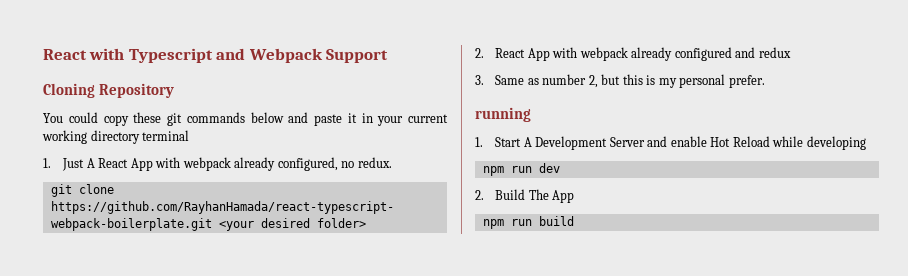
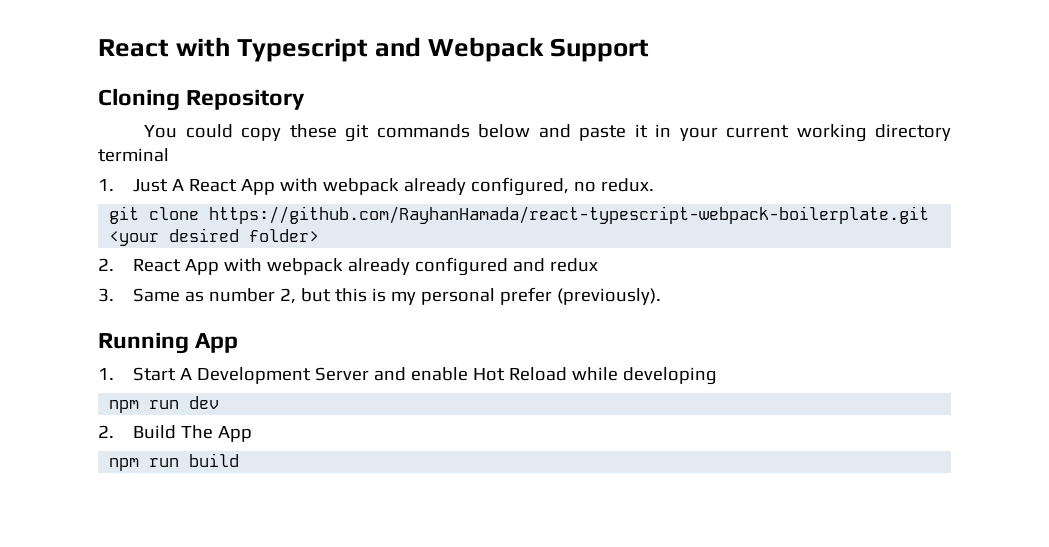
- 3. Same as number 2, but this is my personal prefer.
- running
+ 3. Same as number 2, but this is my personal prefer (previously).
+ Running App

